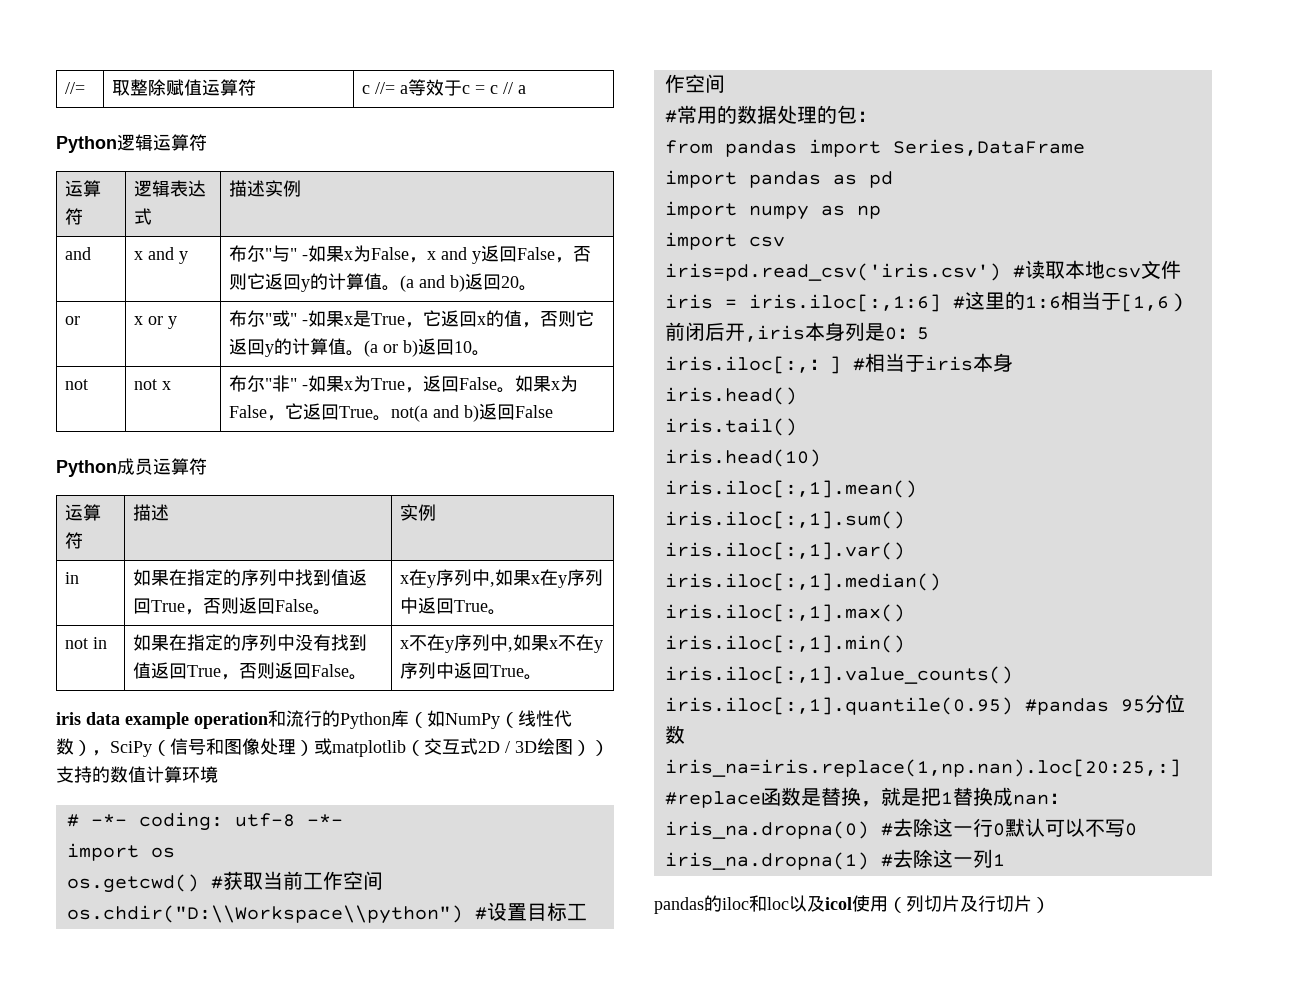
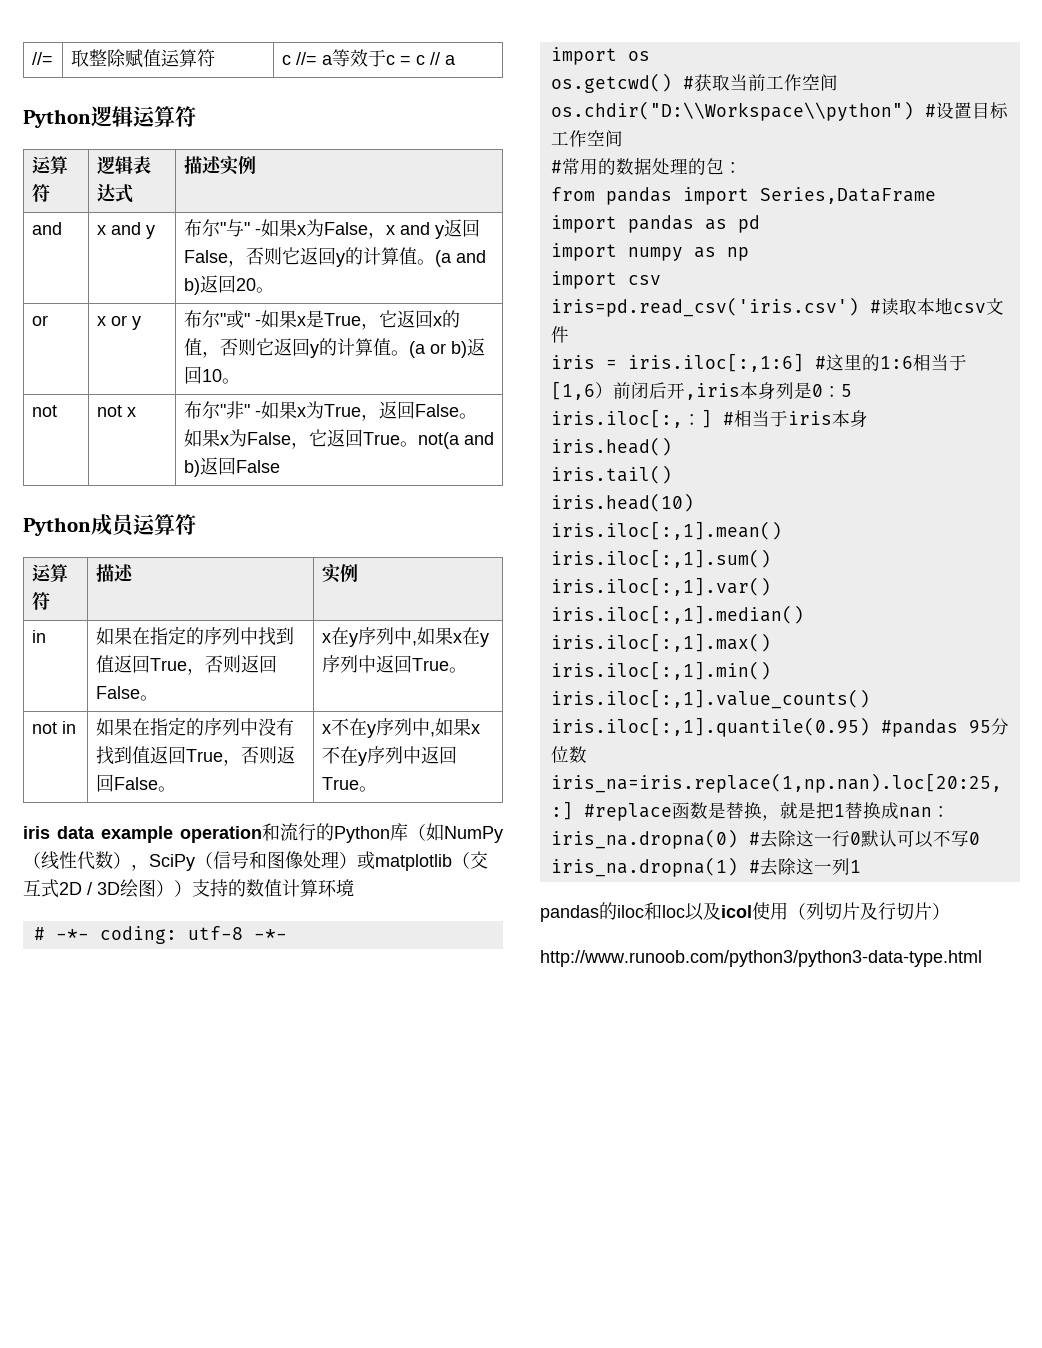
+ http://www.runoob.com/python3/python3-data-type.html

